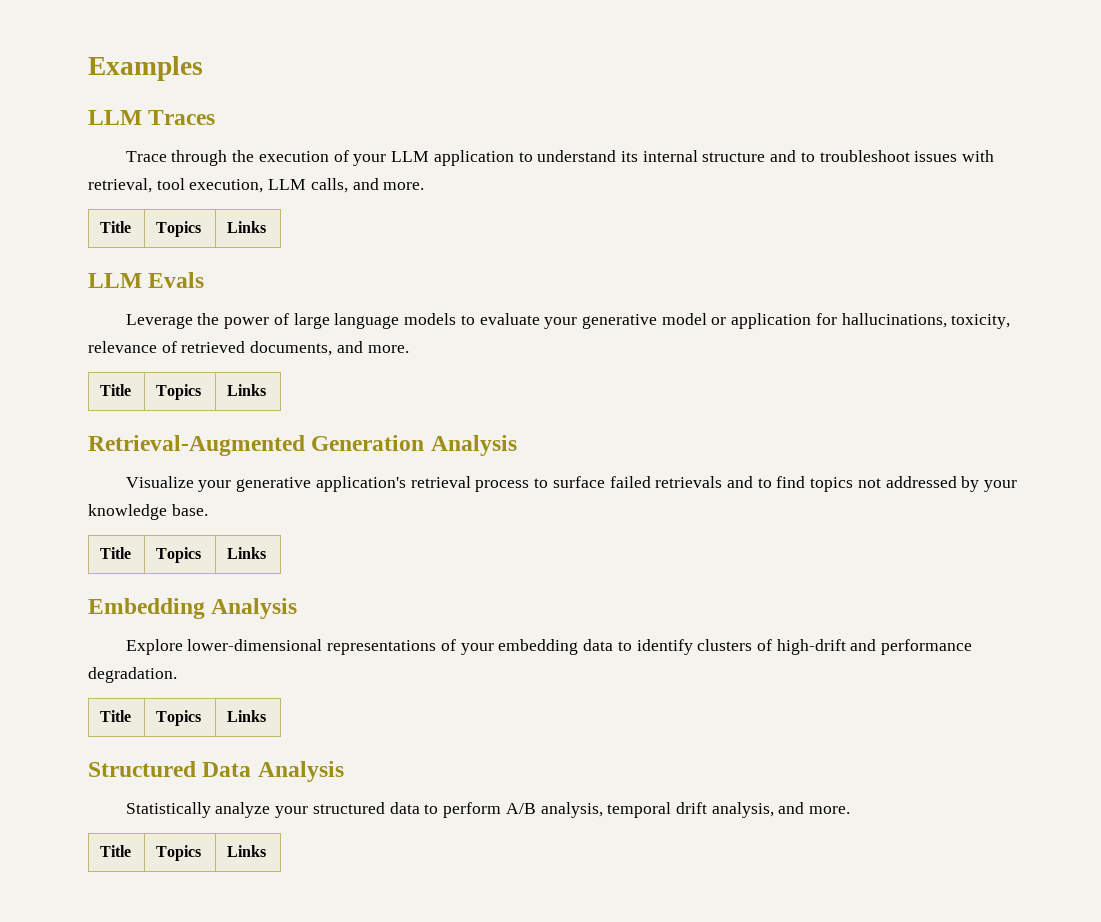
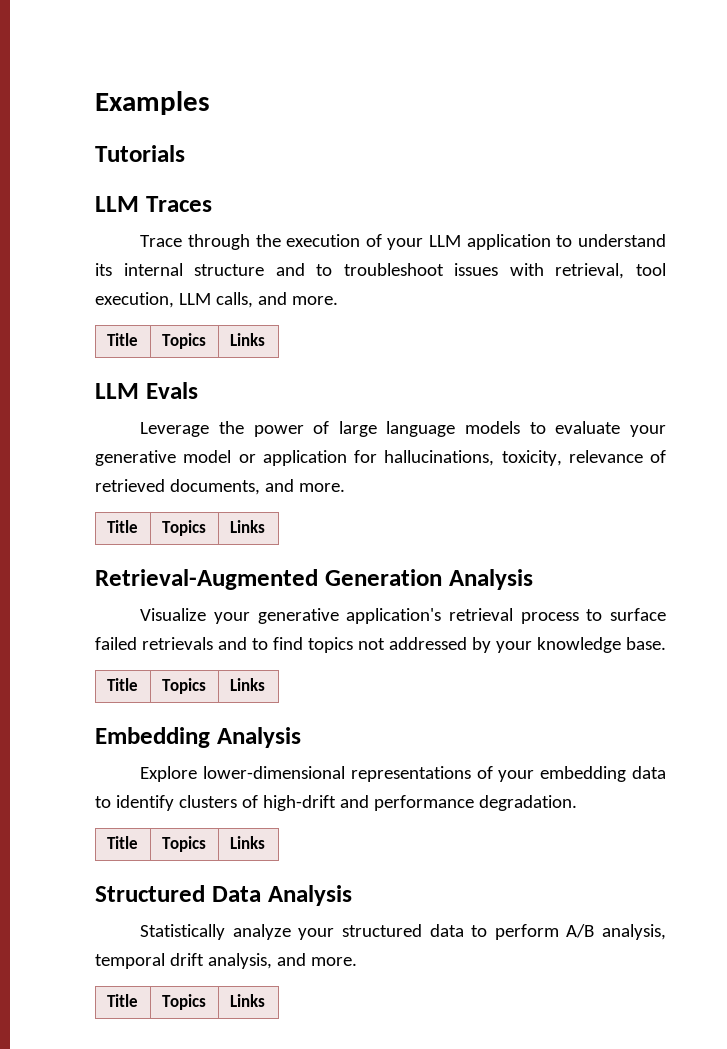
+ Tutorials

